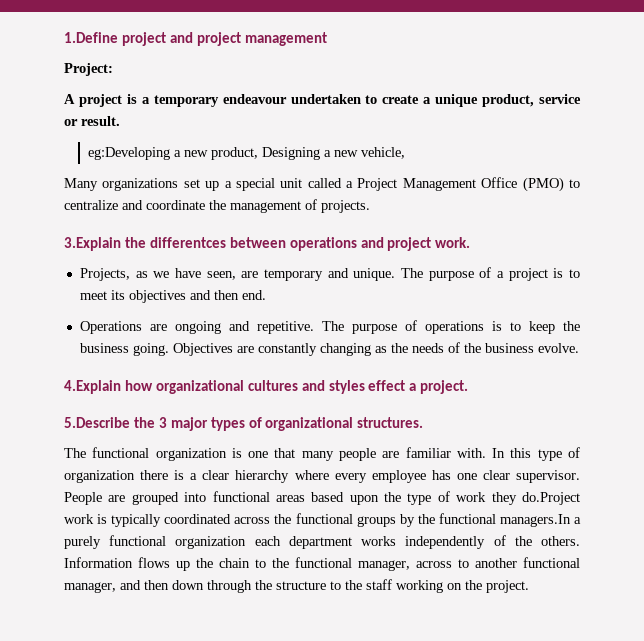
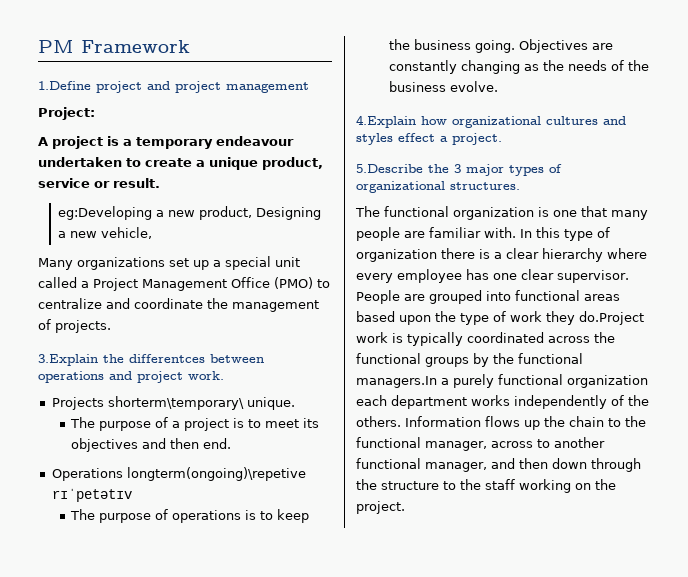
+ PM Framework
- Projects, as we have seen, are temporary and unique. The purpose of a project is to meet its objectives and then end.
+ Projects shorterm\temporary\ unique.
+ The purpose of a project is to meet its objectives and then end.
- Operations are ongoing and repetitive. The purpose of operations is to keep the business going.
+ Operations longterm(ongoing)\repetive rɪˈpetətɪv
+ The purpose of operations is to keep the business going.

